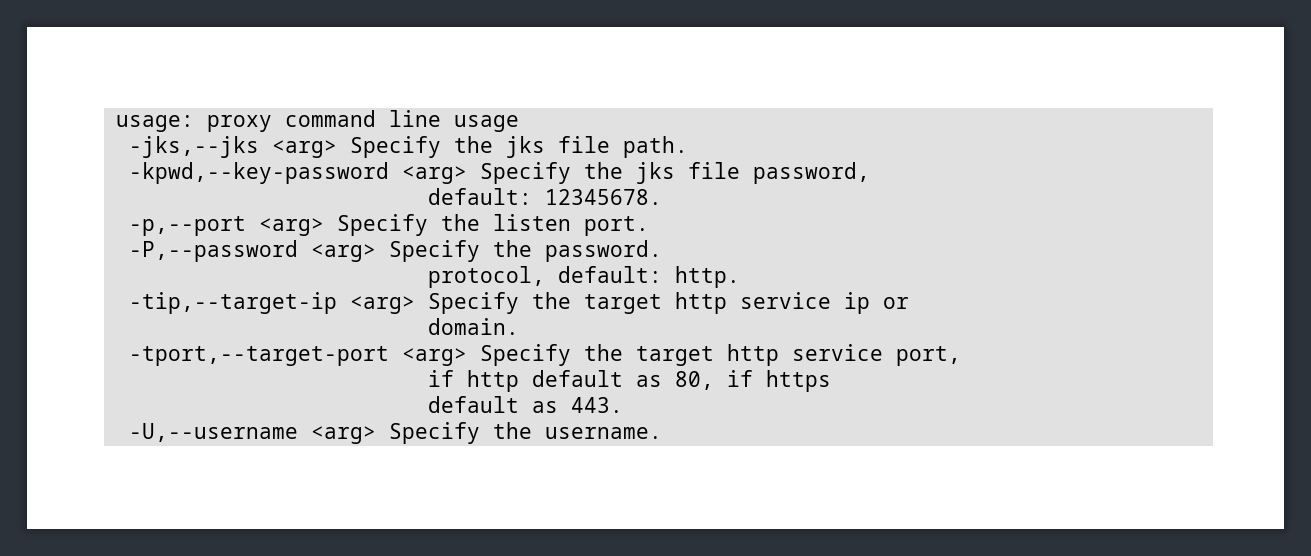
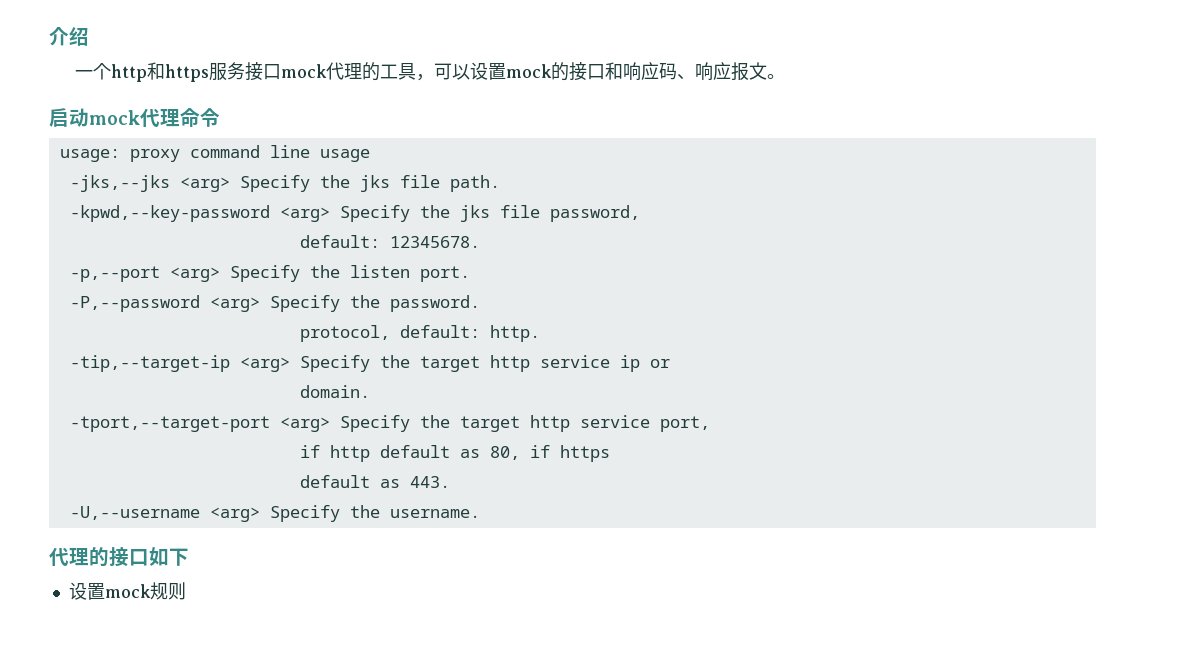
+ 介绍
+ 一个http和https服务接口mock代理的工具，可以设置mock的接口和响应码、响应报文。
+ 启动mock代理命令
+ 代理的接口如下
+ 设置mock规则

